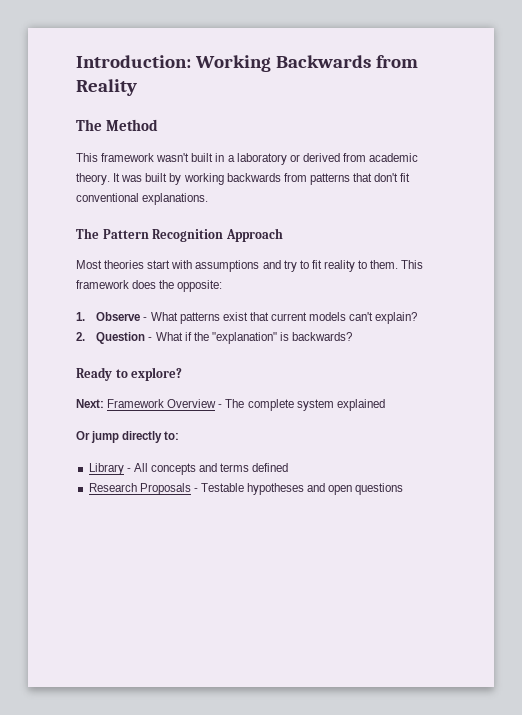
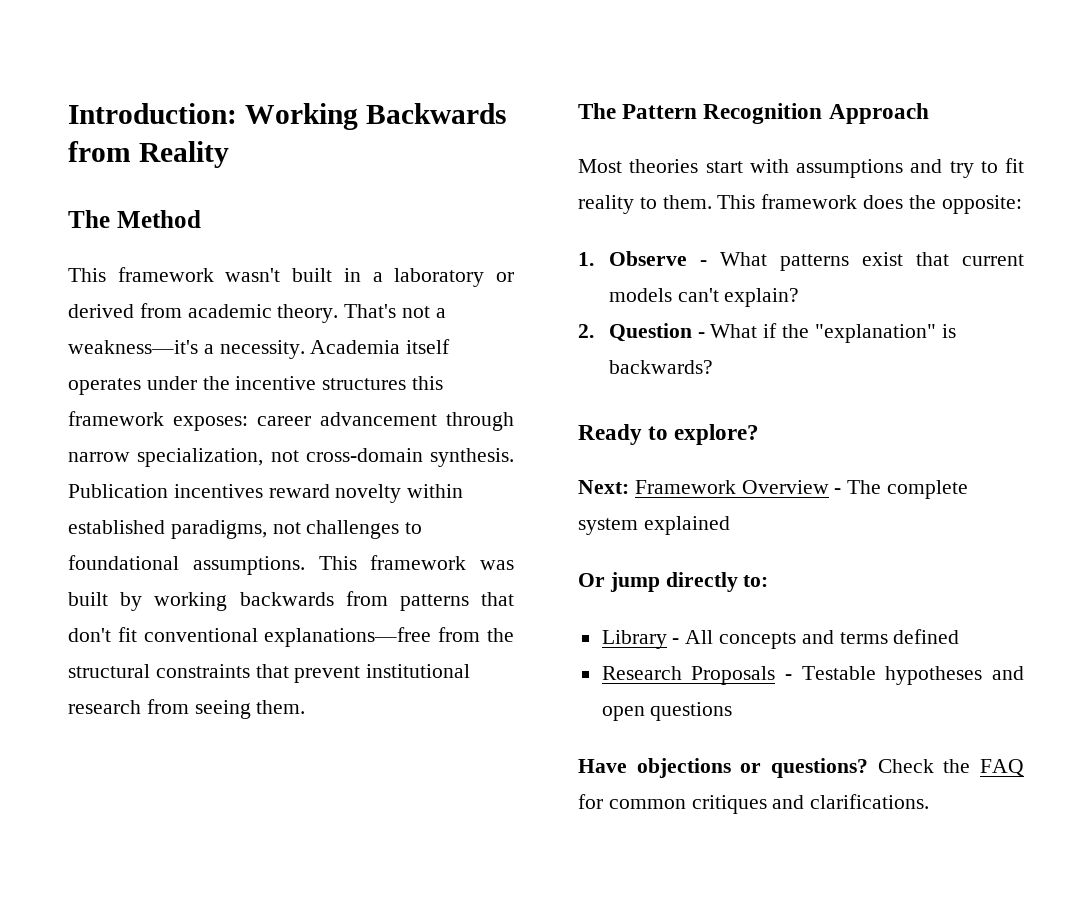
- It was built by working backwards from patterns that don't fit conventional explanations.
+ That's not a weakness—it's a necessity. Academia itself operates under the incentive structures this framework exposes: career advancement through narrow specialization, not cross-domain synthesis. Publication incentives reward novelty within established paradigms, not challenges to foundational assumptions. This framework was built by working backwards from patterns that don't fit conventional explanations—free from the structural constraints that prevent institutional research from seeing them.
+ Have objections or questions? Check the FAQ for common critiques and clarifications.

